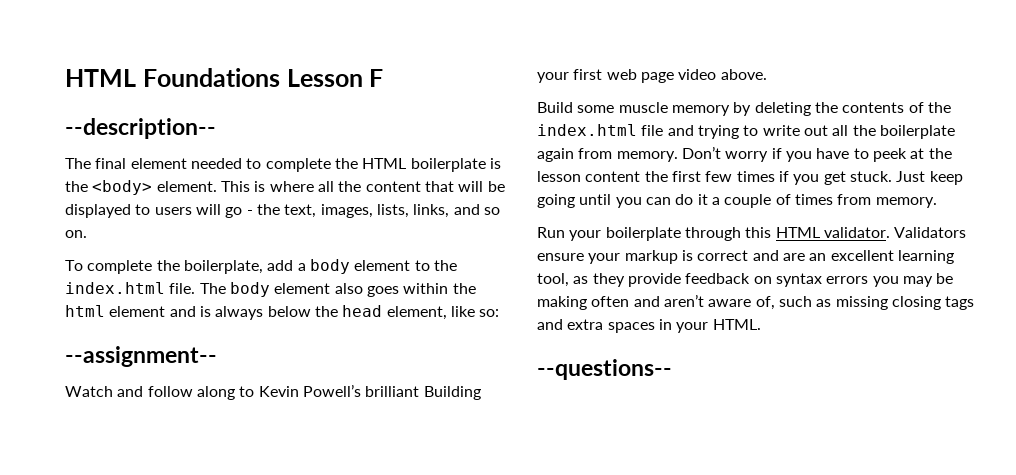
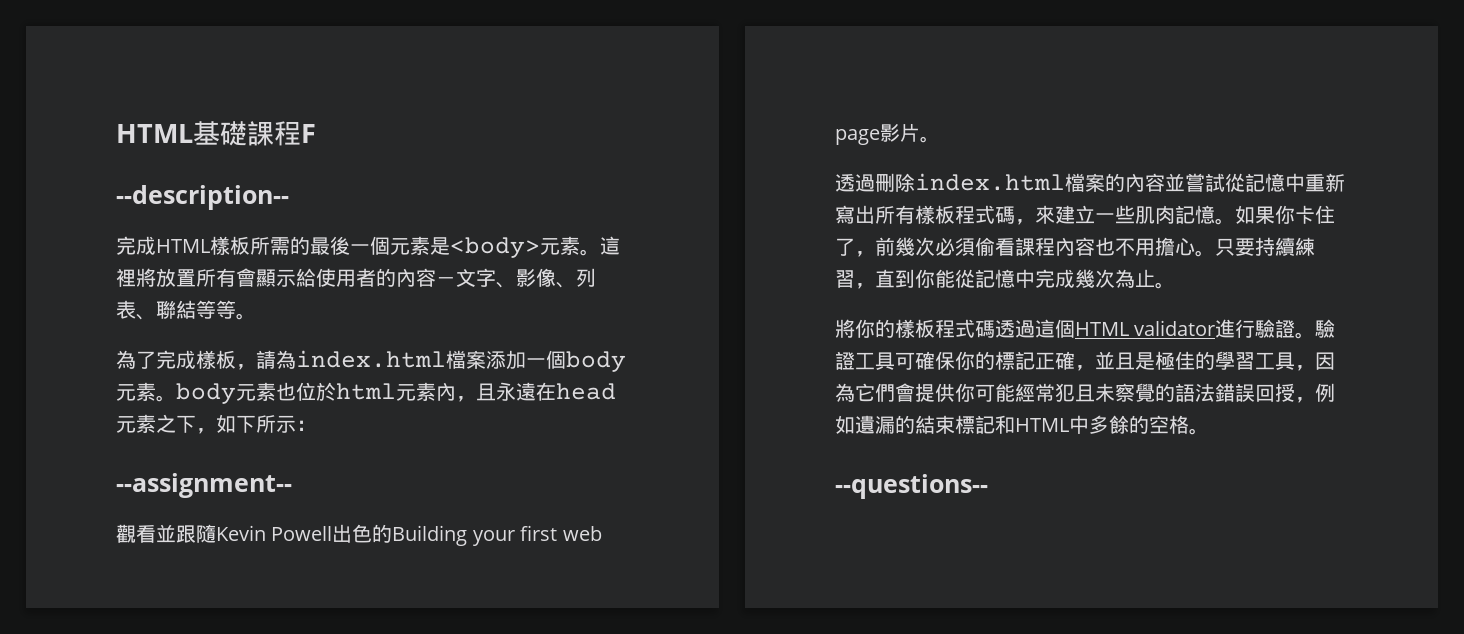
- HTML Foundations Lesson F
+ HTML基礎課程F
- The final element needed to complete the HTML boilerplate is the <body> element. This is where all the content that will be displayed to users will go - the text, images, lists, links, and so on.
- To complete the boilerplate, add a body element to the index.html file. The body element also goes within the html element and is always below the head element, like so:
+ 完成HTML樣板所需的最後一個元素是<body>元素。這裡將放置所有會顯示給使用者的內容－文字、影像、列表、聯結等等。
+ 為了完成樣板，請為index.html檔案添加一個body元素。body元素也位於html元素內，且永遠在head元素之下，如下所示：
  --assignment--
- Watch and follow along to Kevin Powell’s brilliant Building your first web page video above.
- Build some muscle memory by deleting the contents of the index.html file and trying to write out all the boilerplate again from memory. Don’t worry if you have to peek at the lesson content the first few times if you get stuck. Just keep going until you can do it a couple of times from memory.
- Run your boilerplate through this HTML validator. Validators ensure your markup is correct and are an excellent learning tool, as they provide feedback on syntax errors you may be making often and aren’t aware of, such as missing closing tags and extra spaces in your HTML.
+ 觀看並跟隨Kevin Powell出色的Building your first web page影片。
+ 透過刪除index.html檔案的內容並嘗試從記憶中重新寫出所有樣板程式碼，來建立一些肌肉記憶。如果你卡住了，前幾次必須偷看課程內容也不用擔心。只要持續練習，直到你能從記憶中完成幾次為止。
+ 將你的樣板程式碼透過這個HTML validator進行驗證。驗證工具可確保你的標記正確，並且是極佳的學習工具，因為它們會提供你可能經常犯且未察覺的語法錯誤回授，例如遺漏的結束標記和HTML中多餘的空格。

